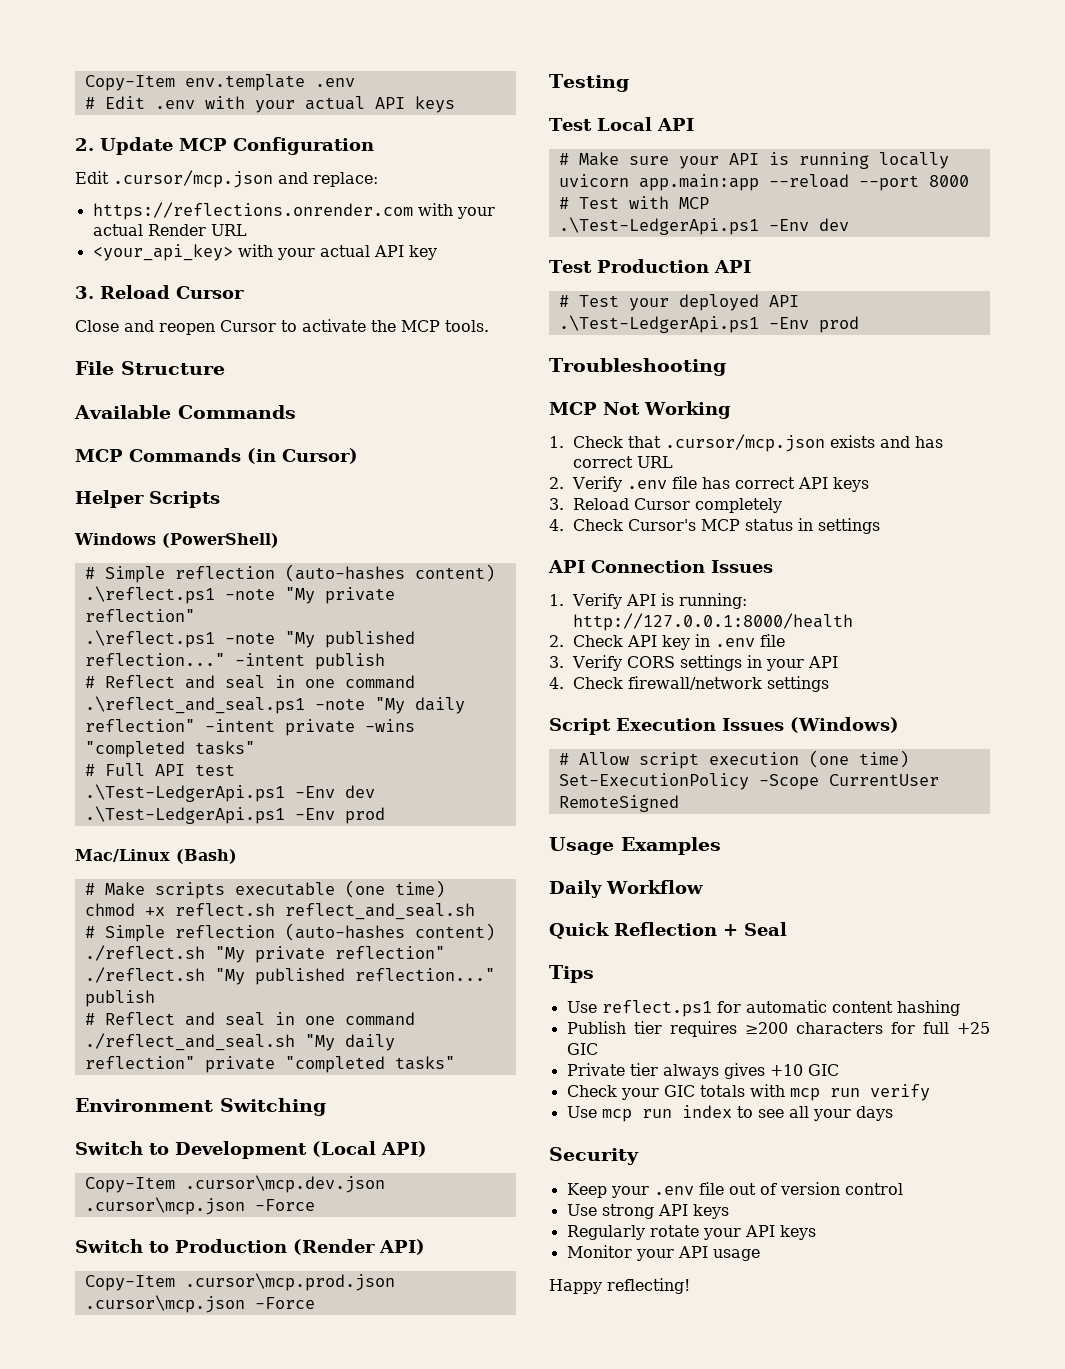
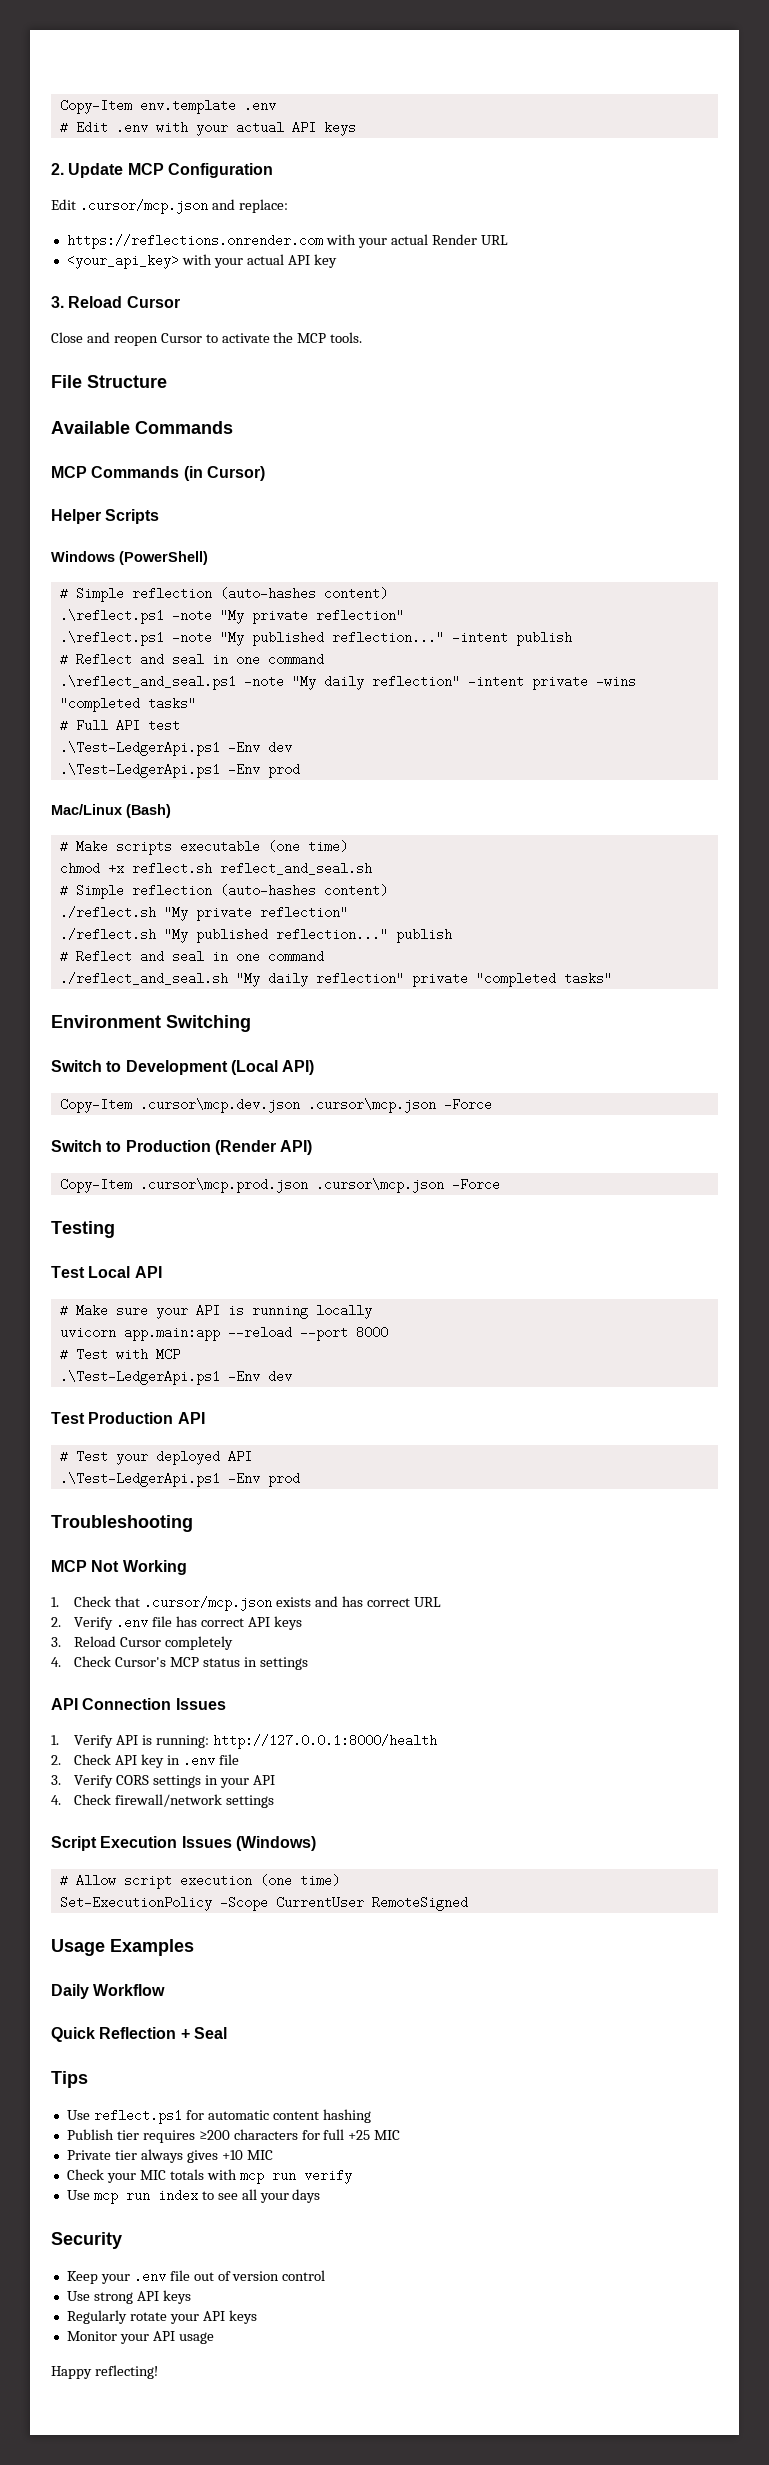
- Publish tier requires ≥200 characters for full +25 GIC
+ Publish tier requires ≥200 characters for full +25 MIC
- Private tier always gives +10 GIC
+ Private tier always gives +10 MIC
- Check your GIC totals with mcp run verify
+ Check your MIC totals with mcp run verify

